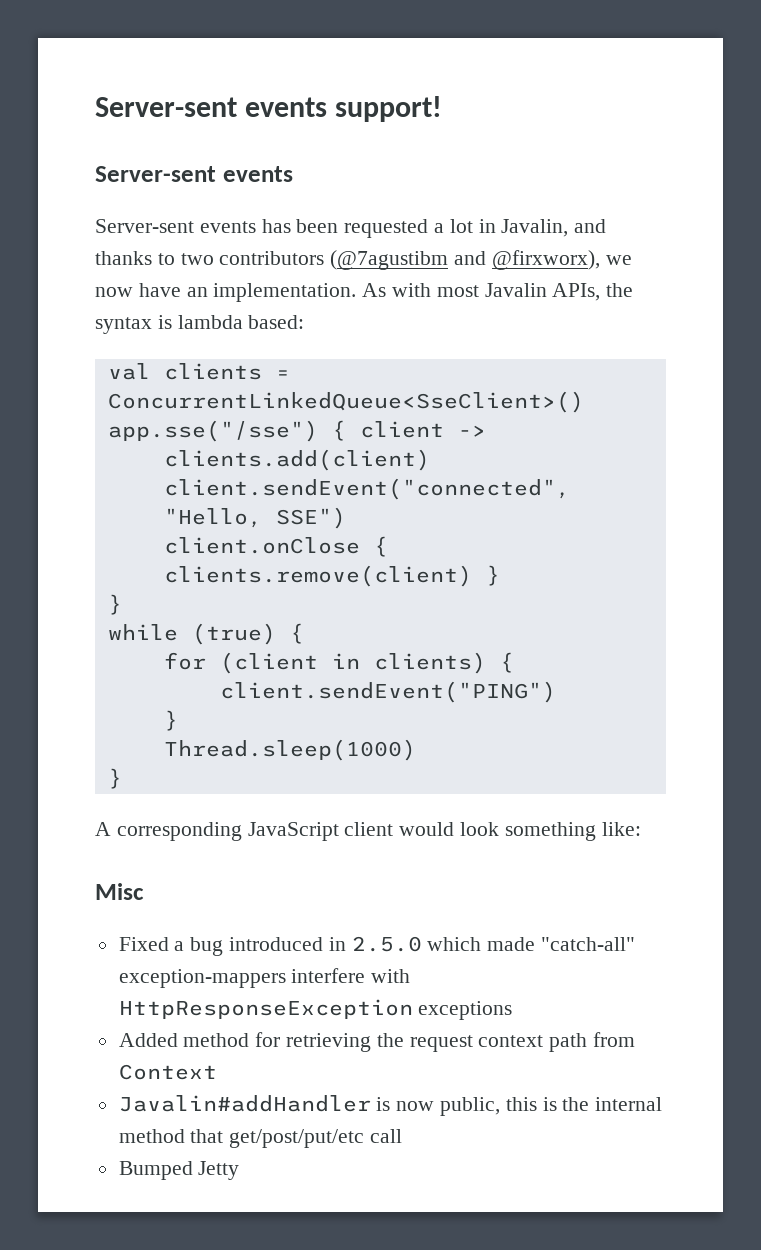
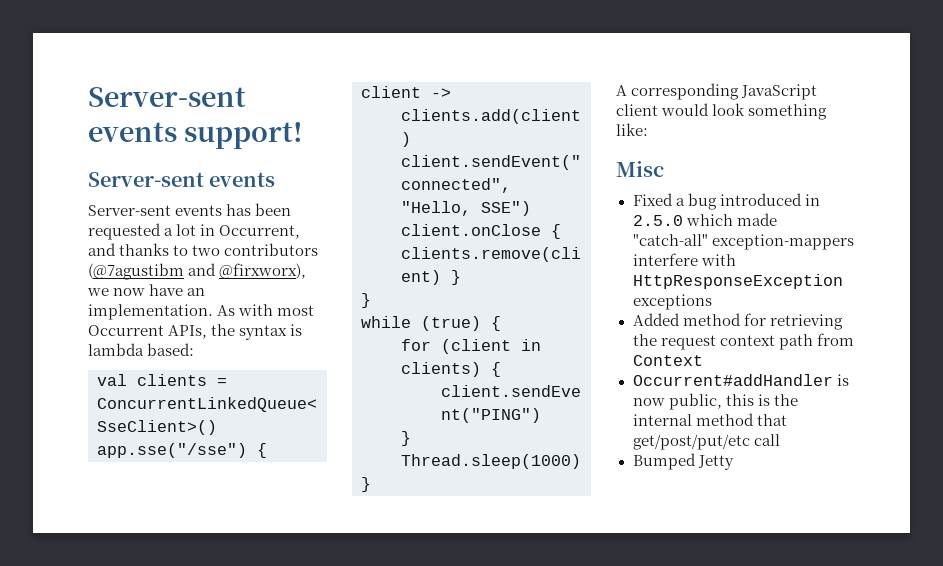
- Server-sent events has been requested a lot in Javalin, and thanks to two contributors (@7agustibm and @firxworx), we now have an implementation.
+ Server-sent events has been requested a lot in Occurrent, and thanks to two contributors (@7agustibm and @firxworx), we now have an implementation.
- As with most Javalin APIs, the syntax is lambda based:
+ As with most Occurrent APIs, the syntax is lambda based:
- Javalin#addHandler is now public, this is the internal method that get/post/put/etc call
+ Occurrent#addHandler is now public, this is the internal method that get/post/put/etc call

